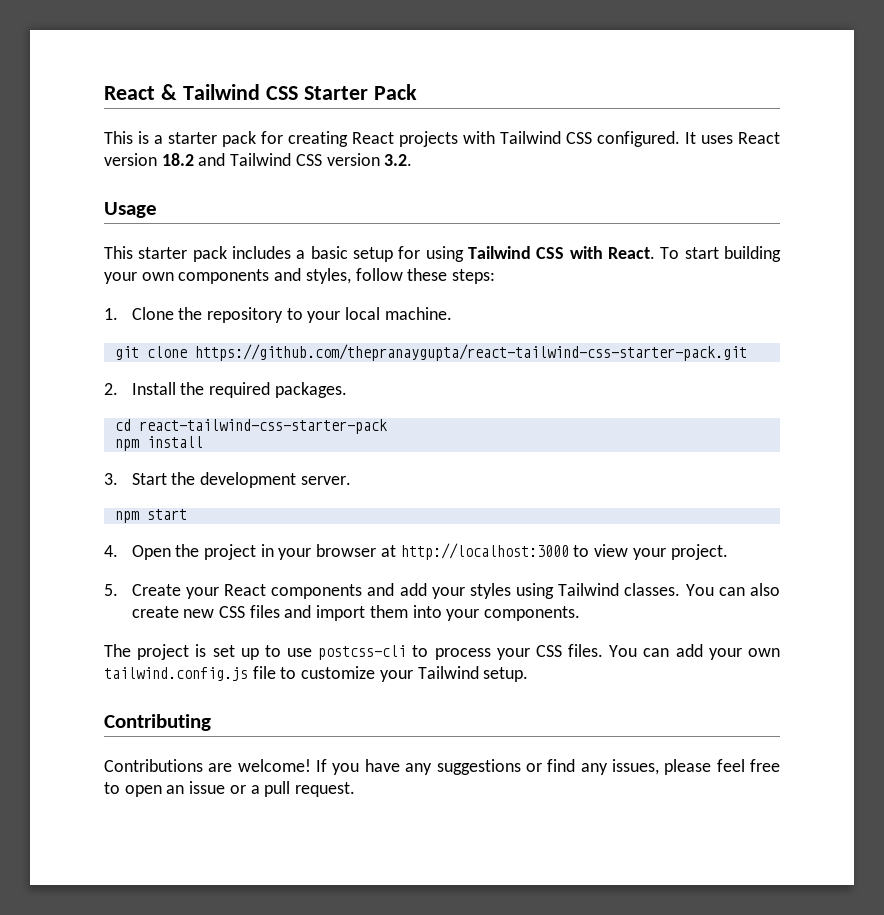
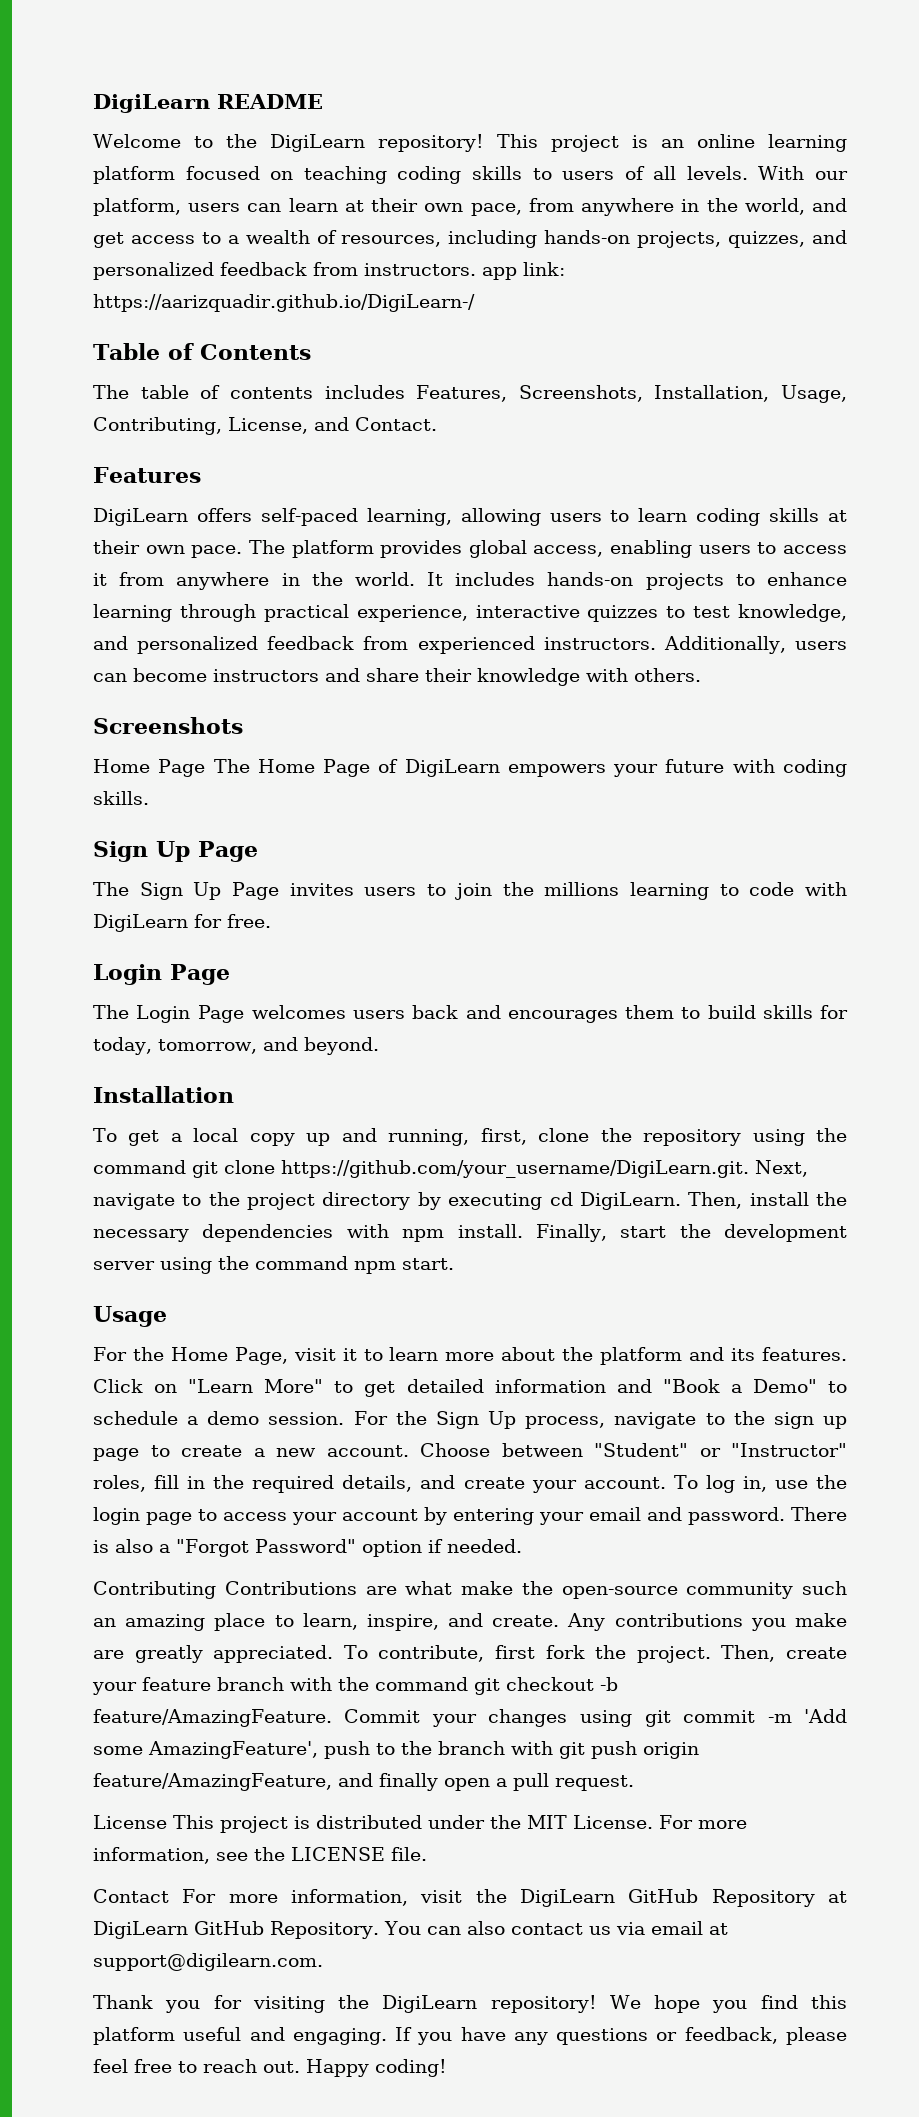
- React & Tailwind CSS Starter Pack
- This is a starter pack for creating React projects with Tailwind CSS configured. It uses React version 18.2 and Tailwind CSS version 3.2.
+ DigiLearn README
+ Welcome to the DigiLearn repository! This project is an online learning platform focused on teaching coding skills to users of all levels. With our platform, users can learn at their own pace, from anywhere in the world, and get access to a wealth of resources, including hands-on projects, quizzes, and personalized feedback from instructors. app link: https://aarizquadir.github.io/DigiLearn-/
+ Table of Contents
+ The table of contents includes Features, Screenshots, Installation, Usage, Contributing, License, and Contact.
+ Features
+ DigiLearn offers self-paced learning, allowing users to learn coding skills at their own pace. The platform provides global access, enabling users to access it from anywhere in the world. It includes hands-on projects to enhance learning through practical experience, interactive quizzes to test knowledge, and personalized feedback from experienced instructors. Additionally, users can become instructors and share their knowledge with others.
+ Screenshots
+ Home Page The Home Page of DigiLearn empowers your future with coding skills.
+ Sign Up Page
+ The Sign Up Page invites users to join the millions learning to code with DigiLearn for free.
+ Login Page
+ The Login Page welcomes users back and encourages them to build skills for today, tomorrow, and beyond.
+ Installation
+ To get a local copy up and running, first, clone the repository using the command git clone https://github.com/your_username/DigiLearn.git. Next, navigate to the project directory by executing cd DigiLearn. Then, install the necessary dependencies with npm install. Finally, start the development server using the command npm start.
  Usage
- This starter pack includes a basic setup for using Tailwind CSS with React. To start building your own components and styles, follow these steps:
- 1. Clone the repository to your local machine.
- git clone https://github.com/thepranaygupta/react-tailwind-css-starter-pack.git
- 2. Install the required packages.
- cd react-tailwind-css-starter-pack
- npm install
- 3. Start the development server.
- npm start
- 4. Open the project in your browser at http://localhost:3000 to view your project.
- 5. Create your React components and add your styles using Tailwind classes. You can also create new CSS files and import them into your components.
- The project is set up to use postcss-cli to process your CSS files. You can add your own tailwind.config.js file to customize your Tailwind setup.
- Contributing
- Contributions are welcome! If you have any suggestions or find any issues, please feel free to open an issue or a pull request.
+ For the Home Page, visit it to learn more about the platform and its features. Click on "Learn More" to get detailed information and "Book a Demo" to schedule a demo session. For the Sign Up process, navigate to the sign up page to create a new account. Choose between "Student" or "Instructor" roles, fill in the required details, and create your account. To log in, use the login page to access your account by entering your email and password. There is also a "Forgot Password" option if needed.
+ Contributing Contributions are what make the open-source community such an amazing place to learn, inspire, and create. Any contributions you make are greatly appreciated. To contribute, first fork the project. Then, create your feature branch with the command git checkout -b feature/AmazingFeature. Commit your changes using git commit -m 'Add some AmazingFeature', push to the branch with git push origin feature/AmazingFeature, and finally open a pull request.
+ License This project is distributed under the MIT License. For more information, see the LICENSE file.
+ Contact For more information, visit the DigiLearn GitHub Repository at DigiLearn GitHub Repository. You can also contact us via email at support@digilearn.com.
+ Thank you for visiting the DigiLearn repository! We hope you find this platform useful and engaging. If you have any questions or feedback, please feel free to reach out. Happy coding!

